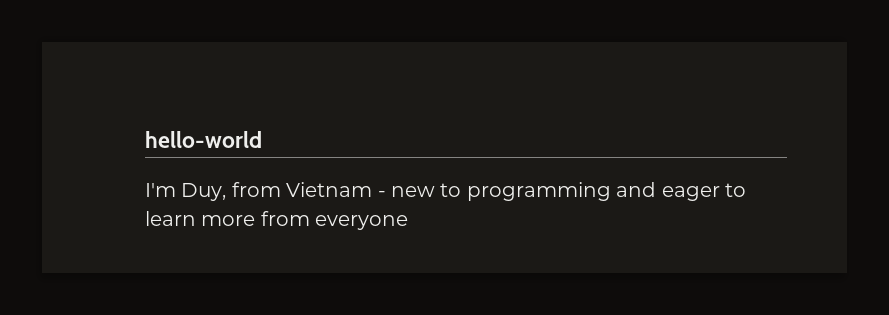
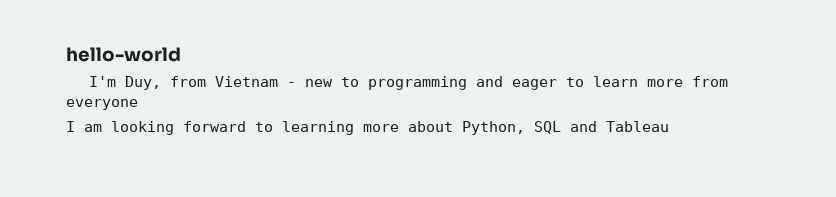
+ I am looking forward to learning more about Python, SQL and Tableau

